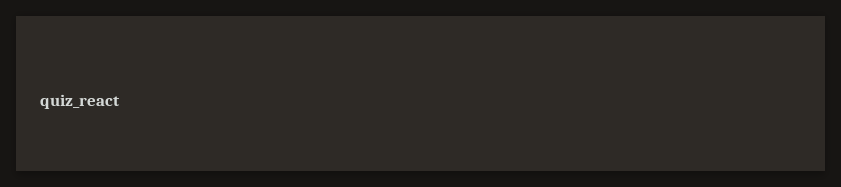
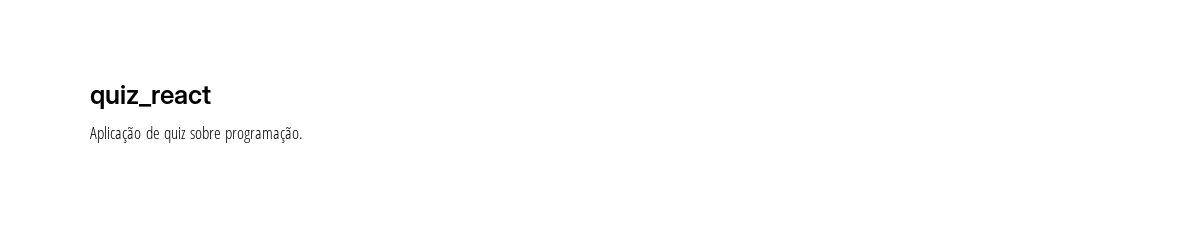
+ Aplicação de quiz sobre programação.

